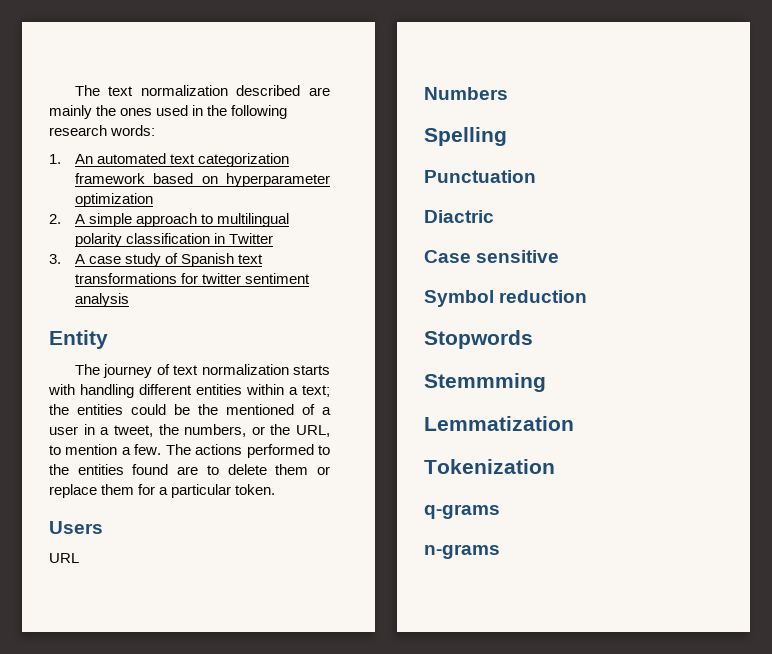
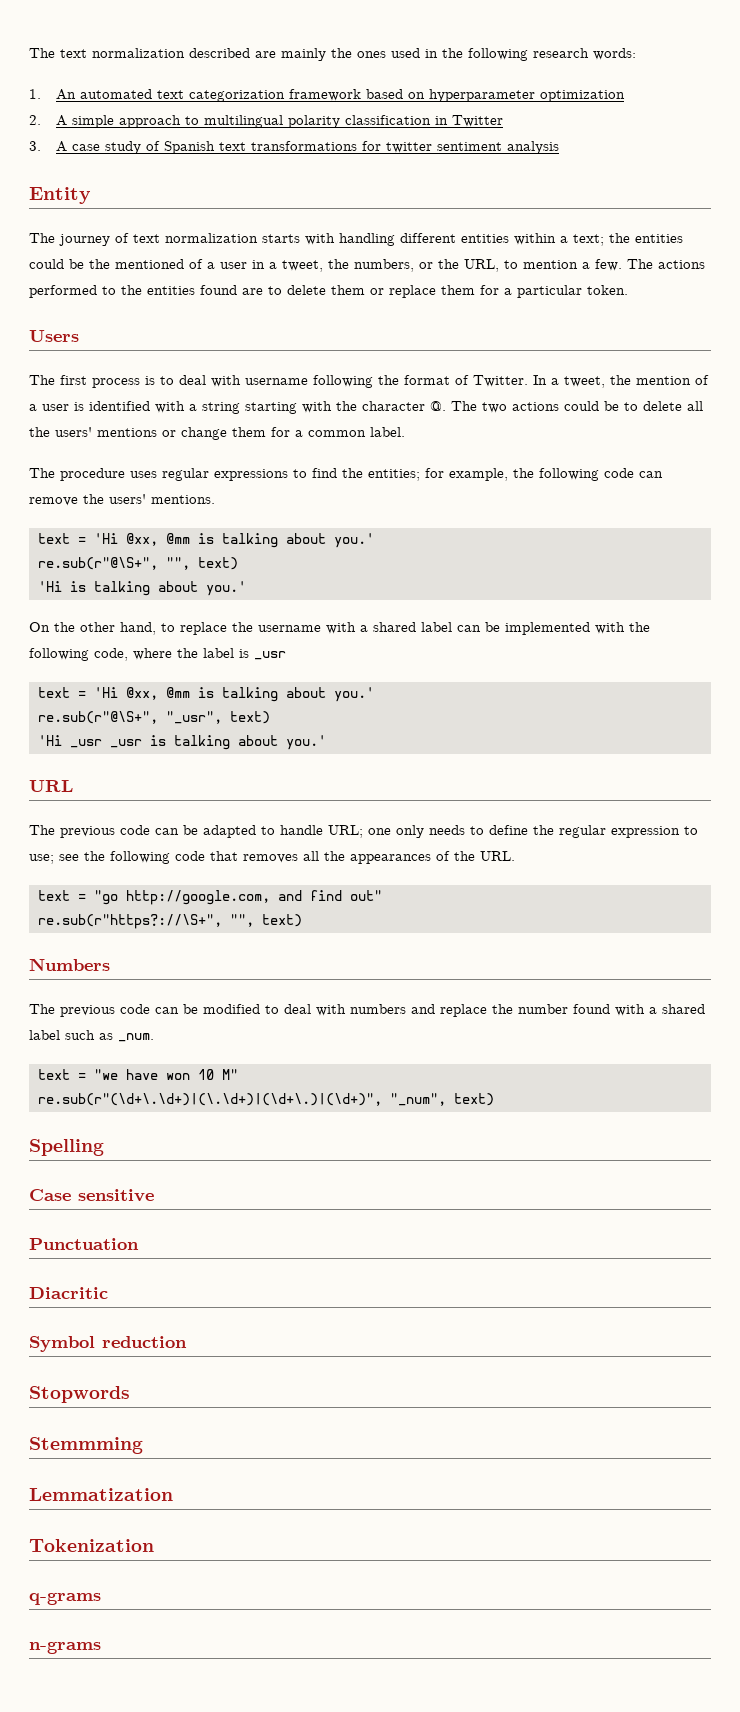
+ The first process is to deal with username following the format of Twitter. In a tweet, the mention of a user is identified with a string starting with the character @. The two actions could be to delete all the users' mentions or change them for a common label.
+ The procedure uses regular expressions to find the entities; for example, the following code can remove the users' mentions.
+ text = 'Hi @xx, @mm is talking about you.'
+ re.sub(r"@\S+", "", text)
+ 'Hi is talking about you.'
+ On the other hand, to replace the username with a shared label can be implemented with the following code, where the label is _usr
+ text = 'Hi @xx, @mm is talking about you.'
+ re.sub(r"@\S+", "_usr", text)
+ 'Hi _usr _usr is talking about you.'
  URL
+ The previous code can be adapted to handle URL; one only needs to define the regular expression to use; see the following code that removes all the appearances of the URL.
+ text = "go http://google.com, and find out"
+ re.sub(r"https?://\S+", "", text)
  Numbers
+ The previous code can be modified to deal with numbers and replace the number found with a shared label such as _num.
+ text = "we have won 10 M"
+ re.sub(r"(\d+\.\d+)|(\.\d+)|(\d+\.)|(\d+)", "_num", text)
+ Case sensitive
- Diactric
- Case sensitive
+ Diacritic

